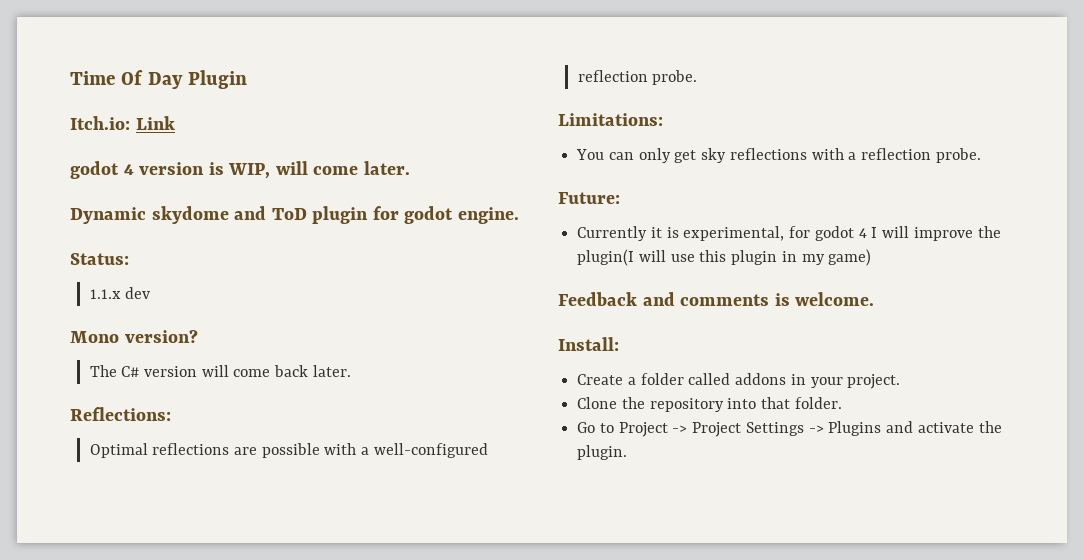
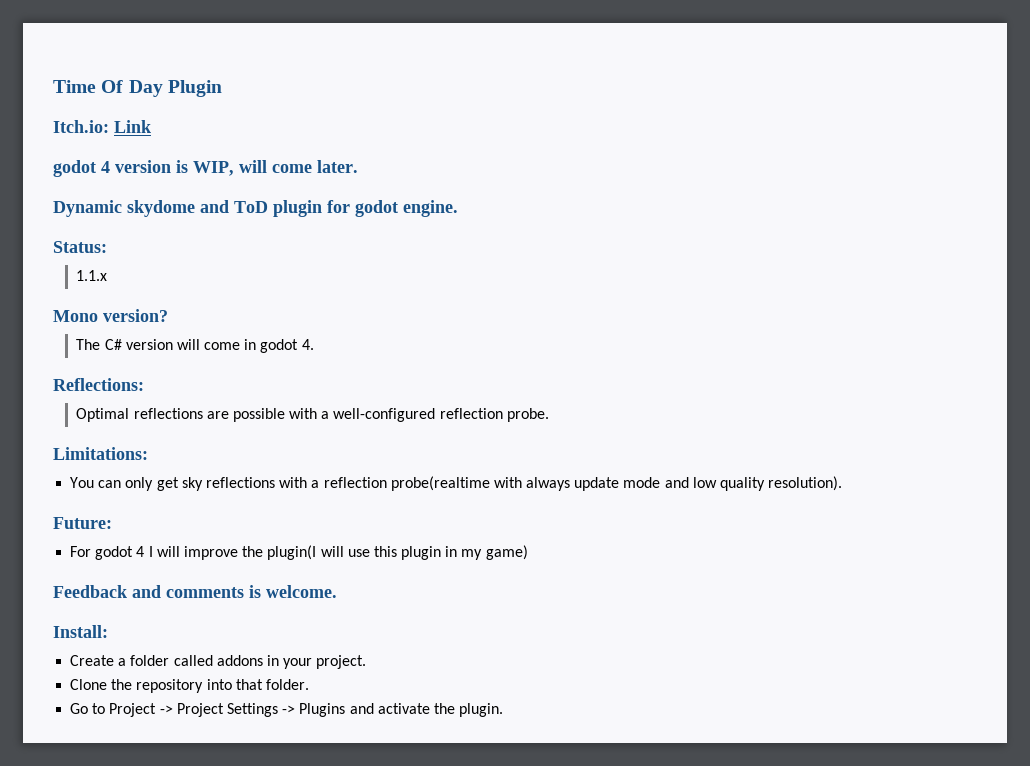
- 1.1.x dev
+ 1.1.x
- The C# version will come back later.
+ The C# version will come in godot 4.
- You can only get sky reflections with a reflection probe.
+ You can only get sky reflections with a reflection probe(realtime with always update mode and low quality resolution).
  Future:
- Currently it is experimental, for godot 4 I will improve the plugin(I will use this plugin in my game)
+ For godot 4 I will improve the plugin(I will use this plugin in my game)

